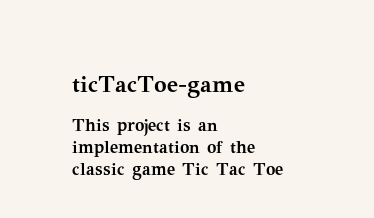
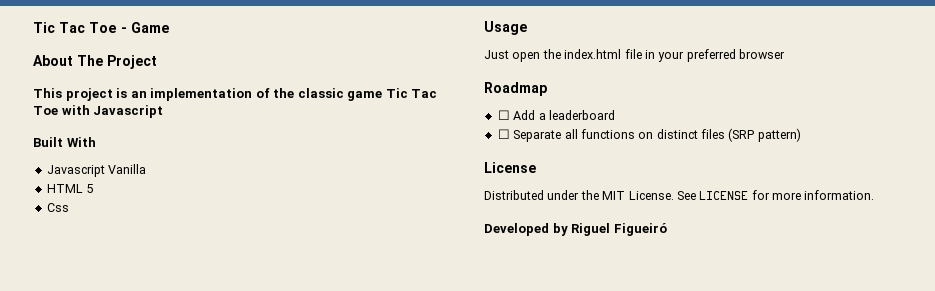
- ticTacToe-game
+ Tic Tac Toe - Game
+ About The Project
- This project is an implementation of the classic game Tic Tac Toe
+ This project is an implementation of the classic game Tic Tac Toe with Javascript
+ Built With
+ Javascript Vanilla
+ HTML 5
+ Css
+ Usage
+ Just open the index.html file in your preferred browser
+ Roadmap
+ ☐ Add a leaderboard
+ ☐ Separate all functions on distinct files (SRP pattern)
+ License
+ Distributed under the MIT License. See LICENSE for more information.
+ Developed by Riguel Figueiró

